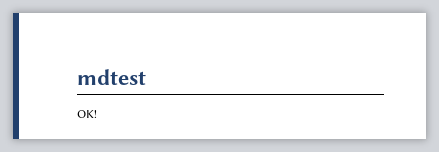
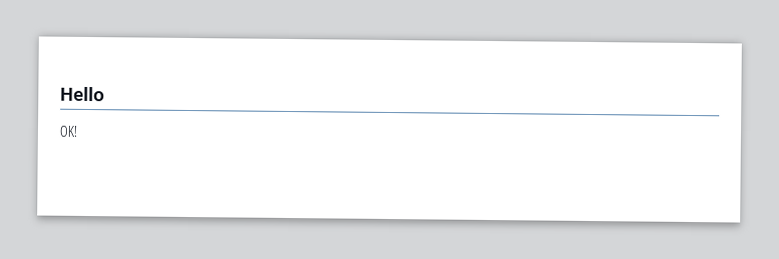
- mdtest
+ Hello

